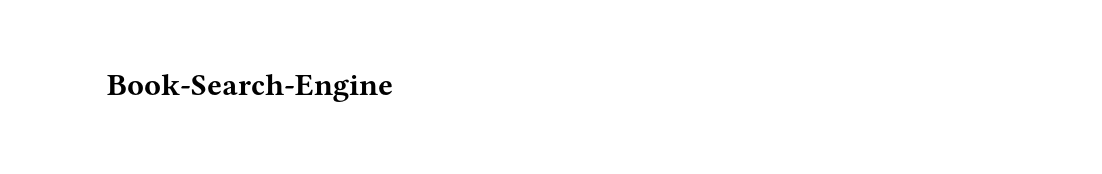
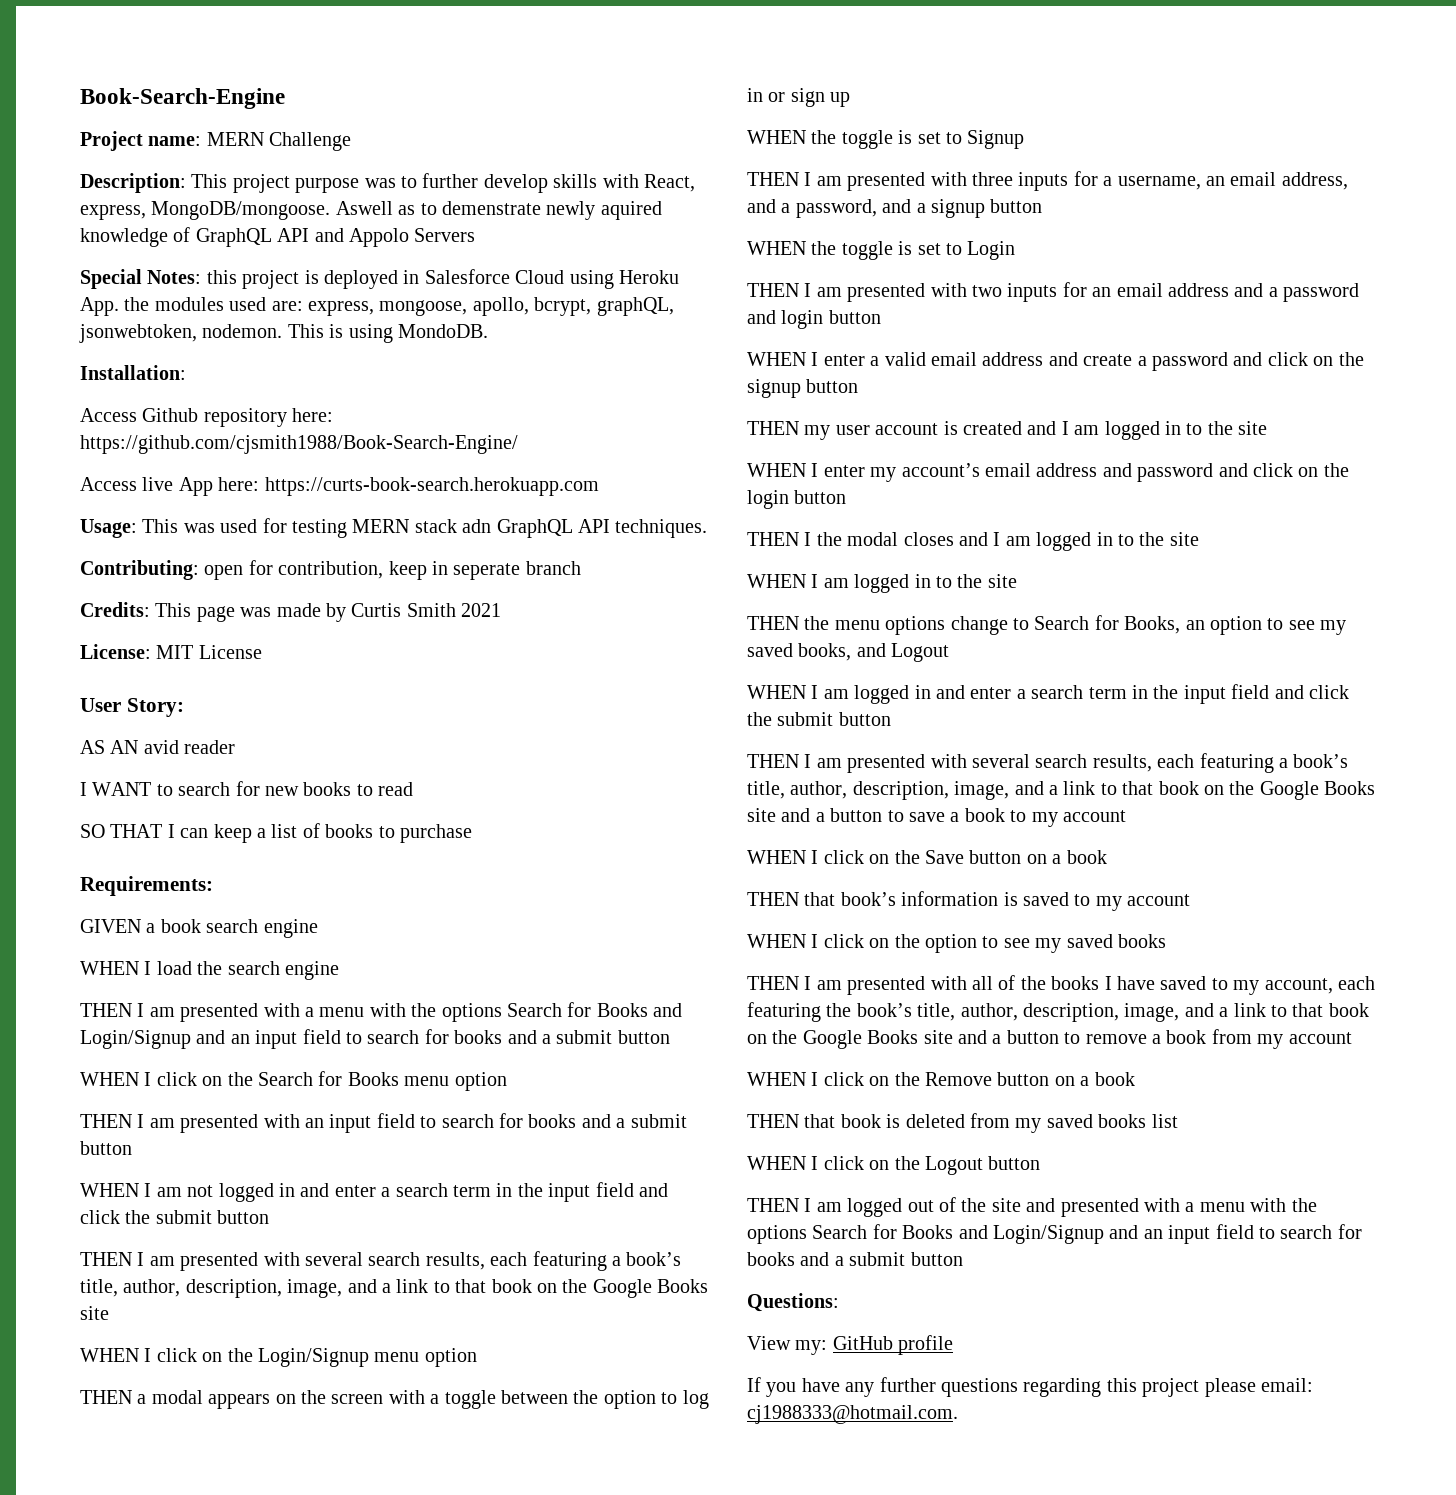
+ Project name: MERN Challenge
+ Description: This project purpose was to further develop skills with React, express, MongoDB/mongoose. Aswell as to demenstrate newly aquired knowledge of GraphQL API and Appolo Servers
+ Special Notes: this project is deployed in Salesforce Cloud using Heroku App. the modules used are: express, mongoose, apollo, bcrypt, graphQL, jsonwebtoken, nodemon. This is using MondoDB.
+ Installation:
+ Access Github repository here: https://github.com/cjsmith1988/Book-Search-Engine/
+ Access live App here: https://curts-book-search.herokuapp.com
+ Usage: This was used for testing MERN stack adn GraphQL API techniques.
+ Contributing: open for contribution, keep in seperate branch
+ Credits: This page was made by Curtis Smith 2021
+ License: MIT License
+ User Story:
+ AS AN avid reader
+ I WANT to search for new books to read
+ SO THAT I can keep a list of books to purchase
+ Requirements:
+ GIVEN a book search engine
+ WHEN I load the search engine
+ THEN I am presented with a menu with the options Search for Books and Login/Signup and an input field to search for books and a submit button
+ WHEN I click on the Search for Books menu option
+ THEN I am presented with an input field to search for books and a submit button
+ WHEN I am not logged in and enter a search term in the input field and click the submit button
+ THEN I am presented with several search results, each featuring a book’s title, author, description, image, and a link to that book on the Google Books site
+ WHEN I click on the Login/Signup menu option
+ THEN a modal appears on the screen with a toggle between the option to log in or sign up
+ WHEN the toggle is set to Signup
+ THEN I am presented with three inputs for a username, an email address, and a password, and a signup button
+ WHEN the toggle is set to Login
+ THEN I am presented with two inputs for an email address and a password and login button
+ WHEN I enter a valid email address and create a password and click on the signup button
+ THEN my user account is created and I am logged in to the site
+ WHEN I enter my account’s email address and password and click on the login button
+ THEN I the modal closes and I am logged in to the site
+ WHEN I am logged in to the site
+ THEN the menu options change to Search for Books, an option to see my saved books, and Logout
+ WHEN I am logged in and enter a search term in the input field and click the submit button
+ THEN I am presented with several search results, each featuring a book’s title, author, description, image, and a link to that book on the Google Books site and a button to save a book to my account
+ WHEN I click on the Save button on a book
+ THEN that book’s information is saved to my account
+ WHEN I click on the option to see my saved books
+ THEN I am presented with all of the books I have saved to my account, each featuring the book’s title, author, description, image, and a link to that book on the Google Books site and a button to remove a book from my account
+ WHEN I click on the Remove button on a book
+ THEN that book is deleted from my saved books list
+ WHEN I click on the Logout button
+ THEN I am logged out of the site and presented with a menu with the options Search for Books and Login/Signup and an input field to search for books and a submit button
+ Questions:
+ View my: GitHub profile
+ If you have any further questions regarding this project please email: cj1988333@hotmail.com.

